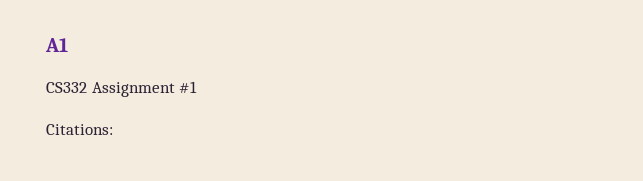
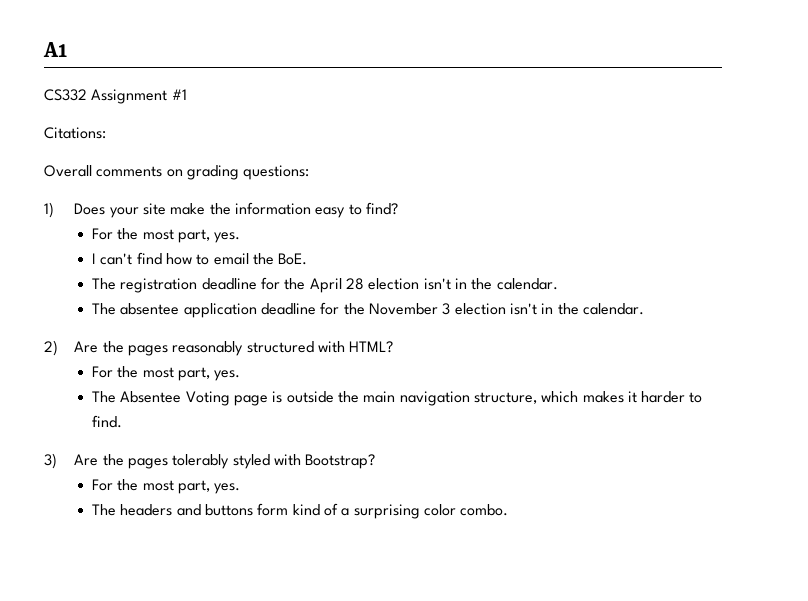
+ Overall comments on grading questions:
+ 1) Does your site make the information easy to find?
+ For the most part, yes.
+ I can't find how to email the BoE.
+ The registration deadline for the April 28 election isn't in the calendar.
+ The absentee application deadline for the November 3 election isn't in the calendar.
+ 2) Are the pages reasonably structured with HTML?
+ For the most part, yes.
+ The Absentee Voting page is outside the main navigation structure, which makes it harder to find.
+ 3) Are the pages tolerably styled with Bootstrap?
+ For the most part, yes.
+ The headers and buttons form kind of a surprising color combo.

